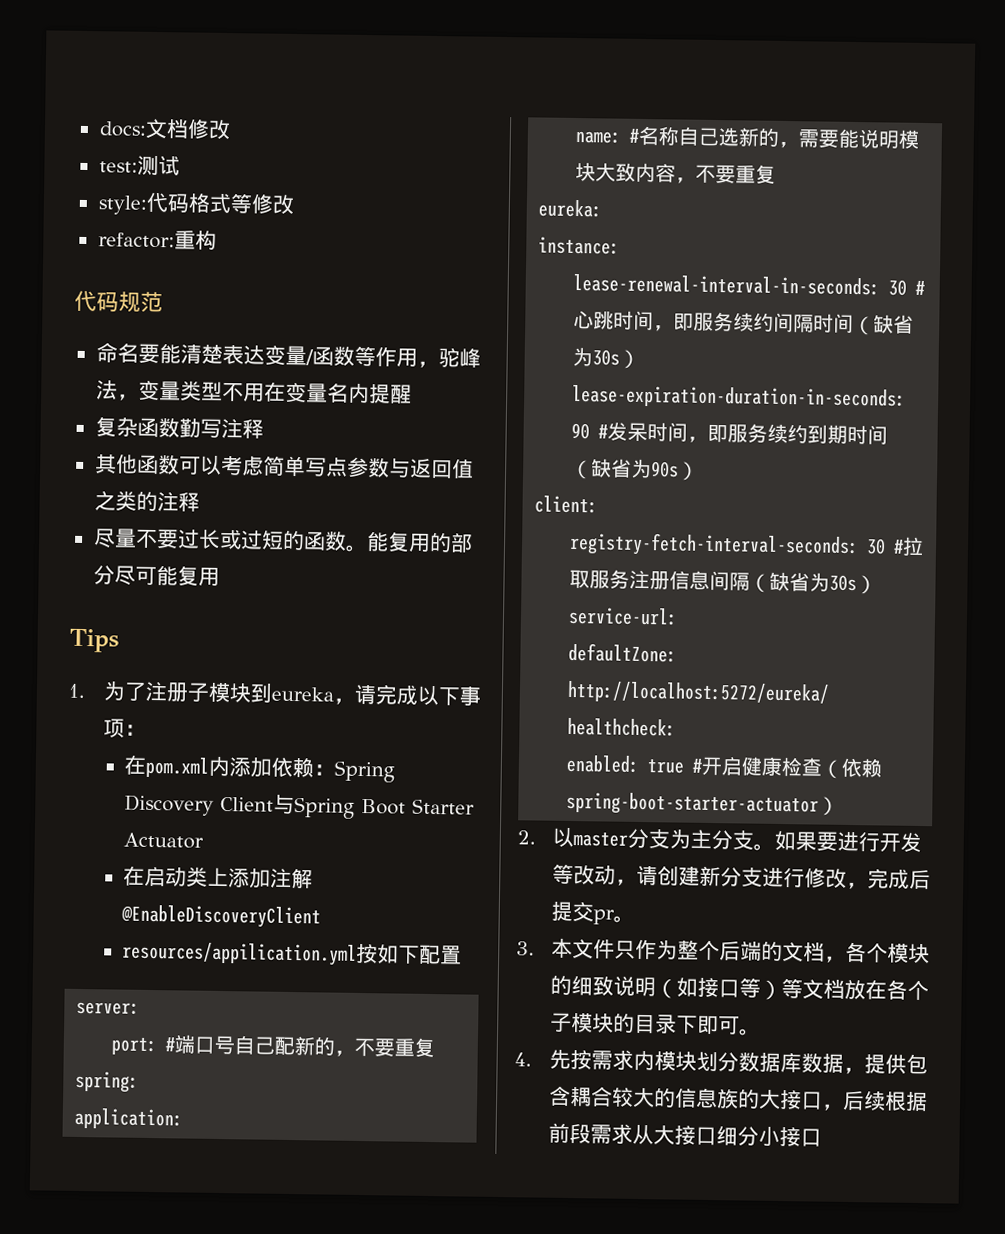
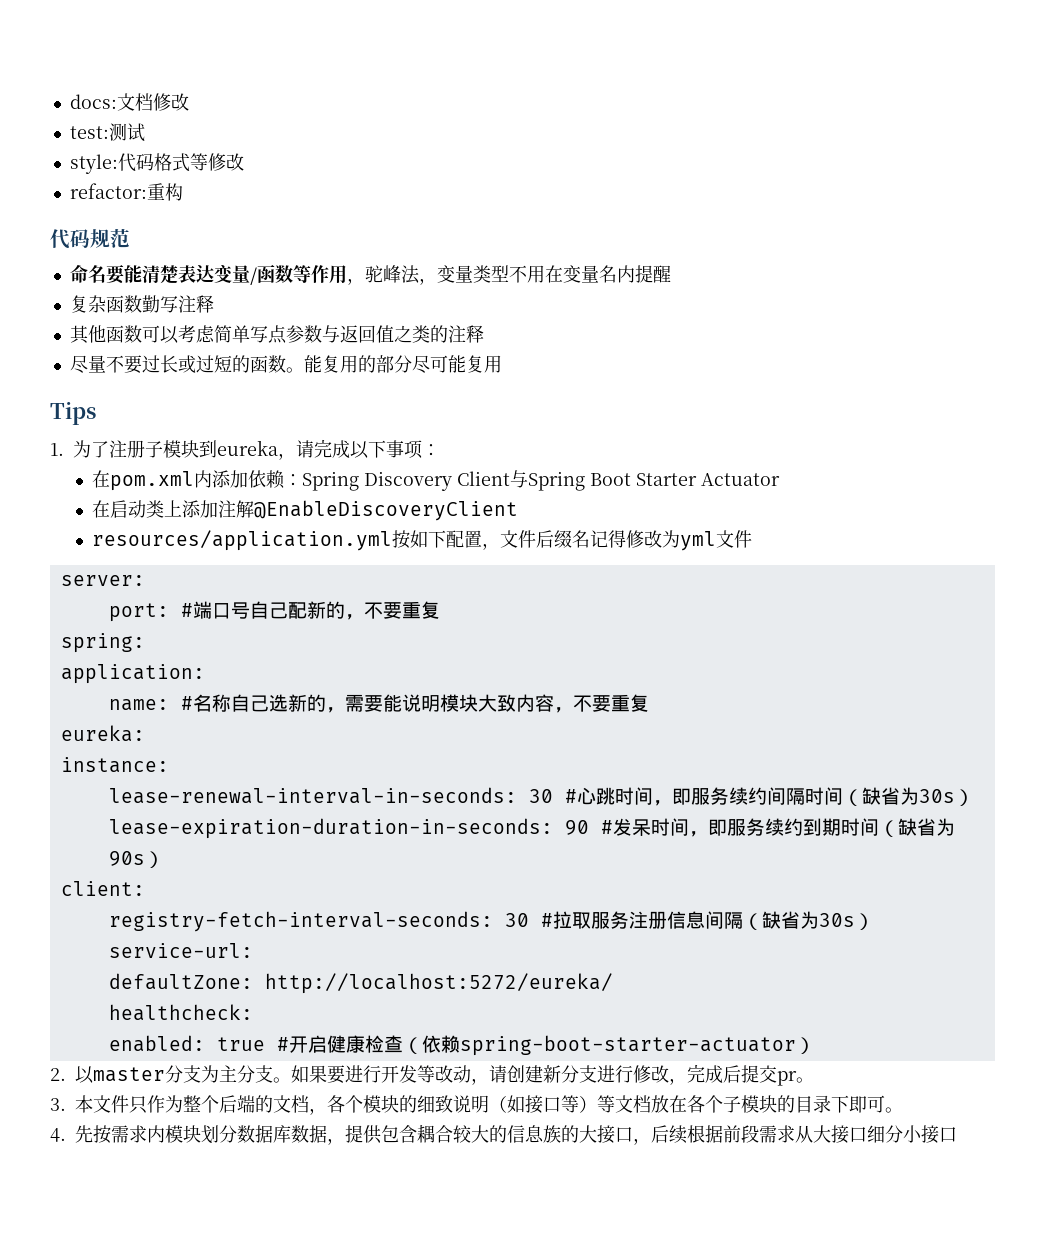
- resources/appilication.yml按如下配置
+ resources/application.yml按如下配置，文件后缀名记得修改为yml文件

